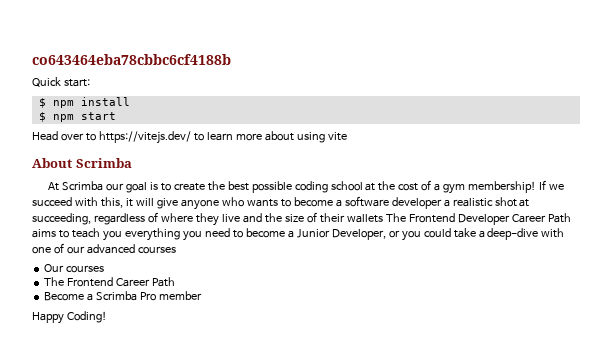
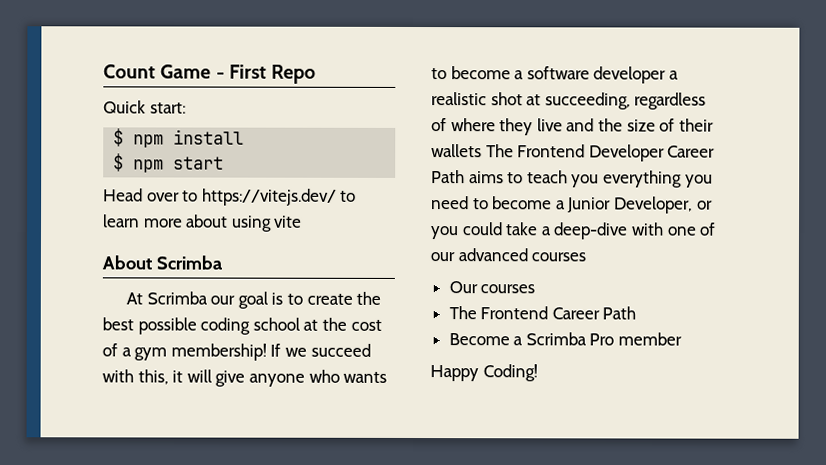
- co643464eba78cbbc6cf4188b
+ Count Game - First Repo

